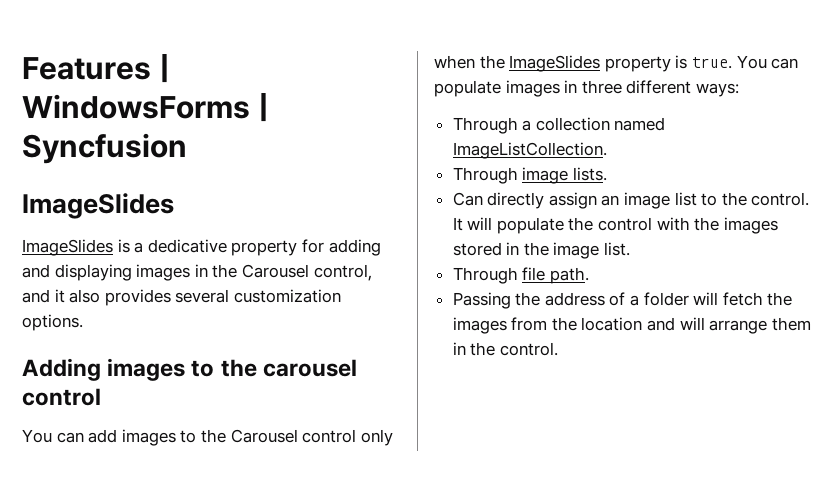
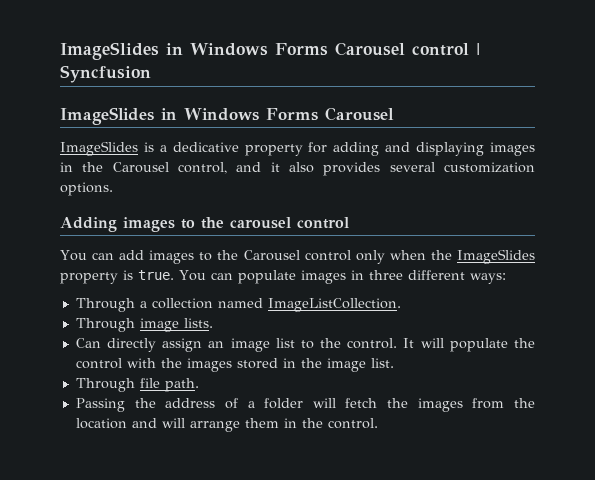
- Features | WindowsForms | Syncfusion
- ImageSlides
+ ImageSlides in Windows Forms Carousel control | Syncfusion
+ ImageSlides in Windows Forms Carousel

